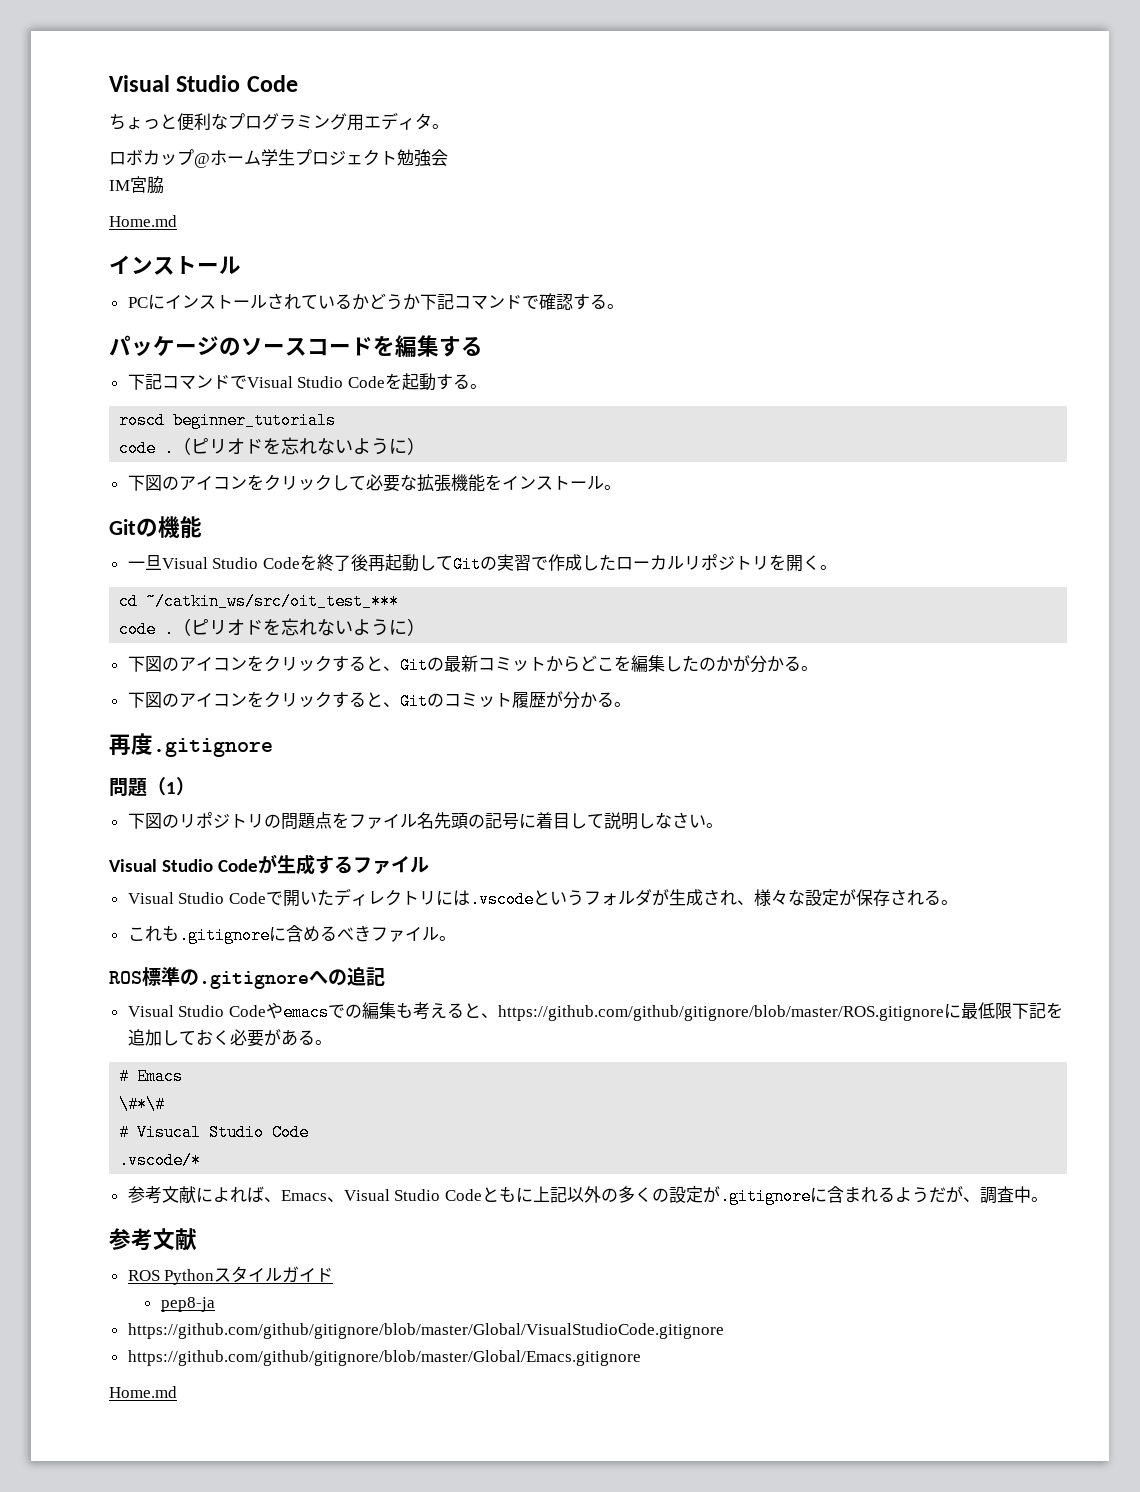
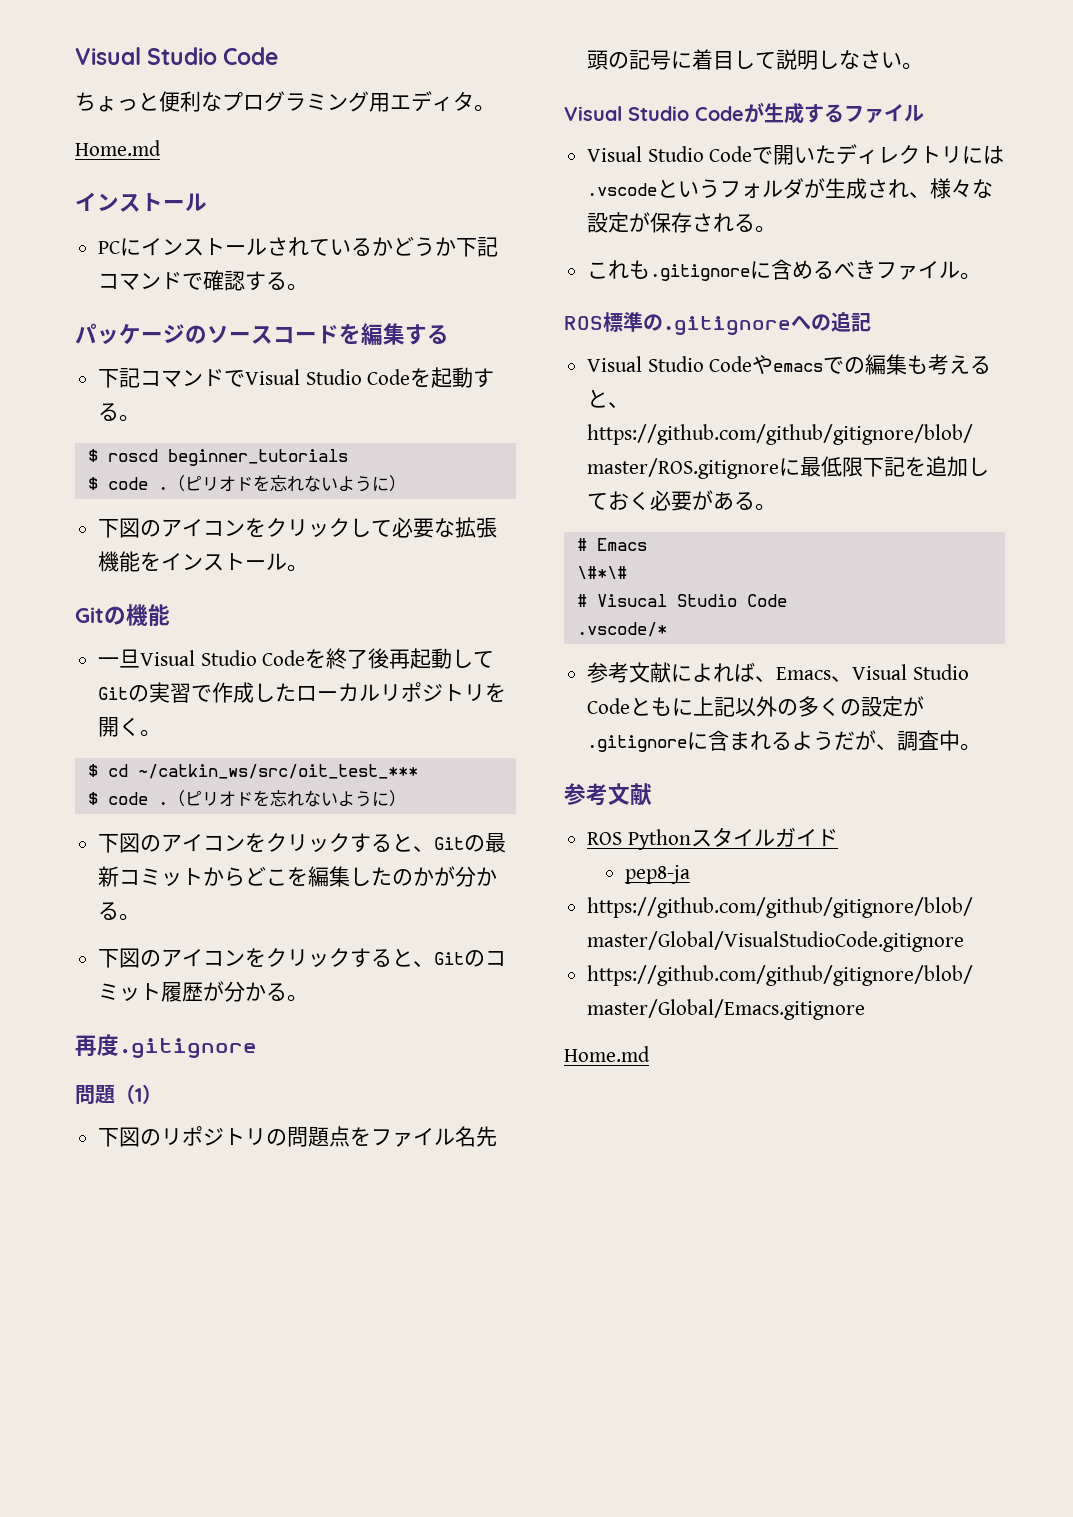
- ロボカップ@ホーム学生プロジェクト勉強会
- IM宮脇
- roscd beginner_tutorials
- code .
+ $ roscd beginner_tutorials
+ $ code .
- cd ~/catkin_ws/src/oit_test_***
- code .
+ $ cd ~/catkin_ws/src/oit_test_***
+ $ code .

